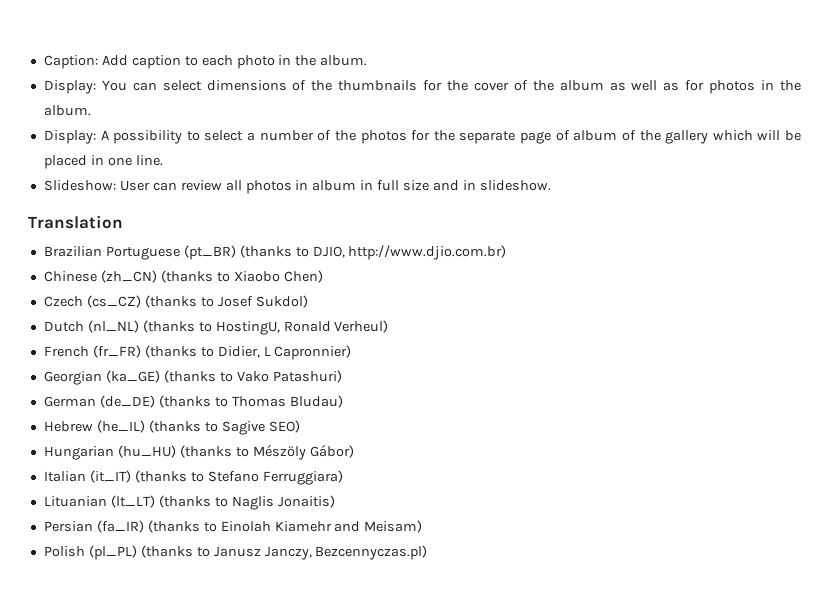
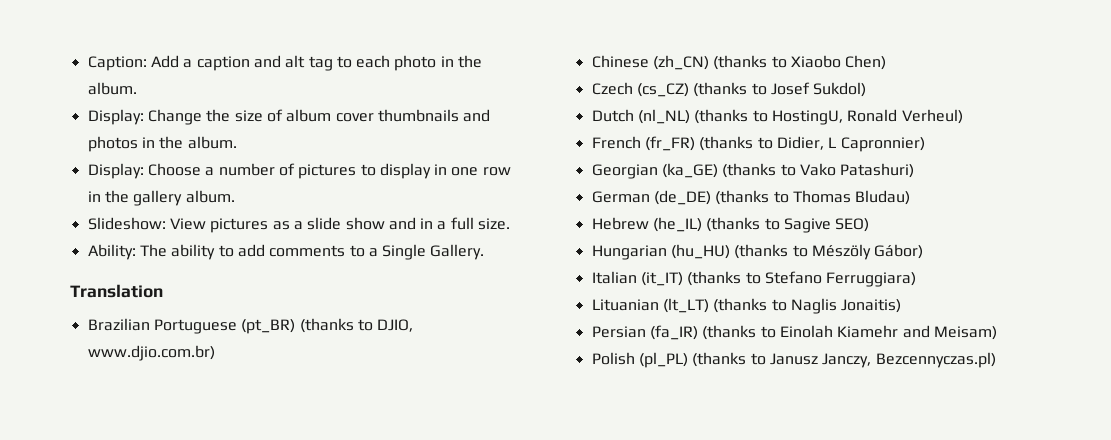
- Caption: Add caption to each photo in the album.
+ Caption: Add a caption and alt tag to each photo in the album.
- Display: You can select dimensions of the thumbnails for the cover of the album as well as for photos in the album.
+ Display: Change the size of album cover thumbnails and photos in the album.
- Display: A possibility to select a number of the photos for the separate page of album of the gallery which will be placed in one line.
- Slideshow: User can review all photos in album in full size and in slideshow.
+ Display: Choose a number of pictures to display in one row in the gallery album.
+ Slideshow: View pictures as a slide show and in a full size.
+ Ability: The ability to add comments to a Single Gallery.
- Brazilian Portuguese (pt_BR) (thanks to DJIO, http://www.djio.com.br)
+ Brazilian Portuguese (pt_BR) (thanks to DJIO, www.djio.com.br)

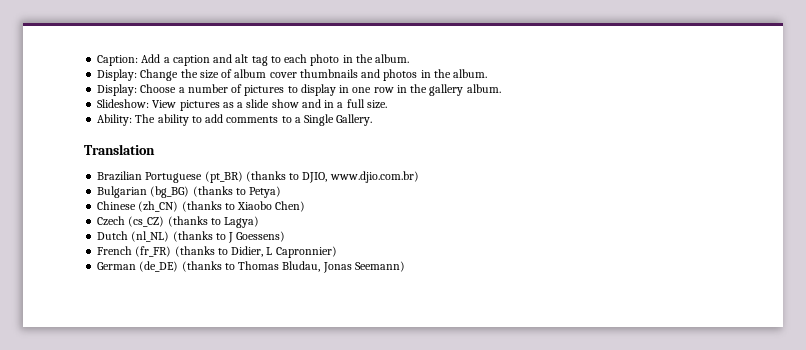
+ Bulgarian (bg_BG) (thanks to Petya)
- Czech (cs_CZ) (thanks to Josef Sukdol)
+ Czech (cs_CZ) (thanks to Lagya)
- Dutch (nl_NL) (thanks to HostingU, Ronald Verheul)
+ Dutch (nl_NL) (thanks to J Goessens)
- Georgian (ka_GE) (thanks to Vako Patashuri)
- German (de_DE) (thanks to Thomas Bludau)
- Hebrew (he_IL) (thanks to Sagive SEO)
- Hungarian (hu_HU) (thanks to Mészöly Gábor)
- Italian (it_IT) (thanks to Stefano Ferruggiara)
- Lituanian (lt_LT) (thanks to Naglis Jonaitis)
- Persian (fa_IR) (thanks to Einolah Kiamehr and Meisam)
- Polish (pl_PL) (thanks to Janusz Janczy, Bezcennyczas.pl)
+ German (de_DE) (thanks to Thomas Bludau, Jonas Seemann)

